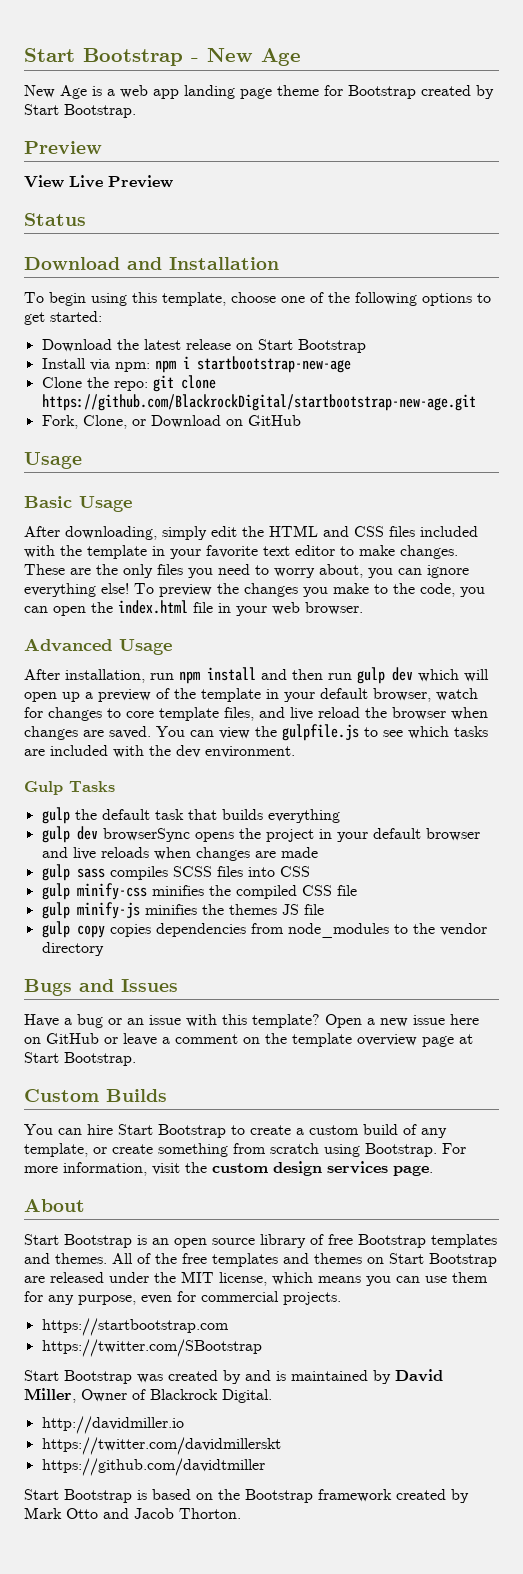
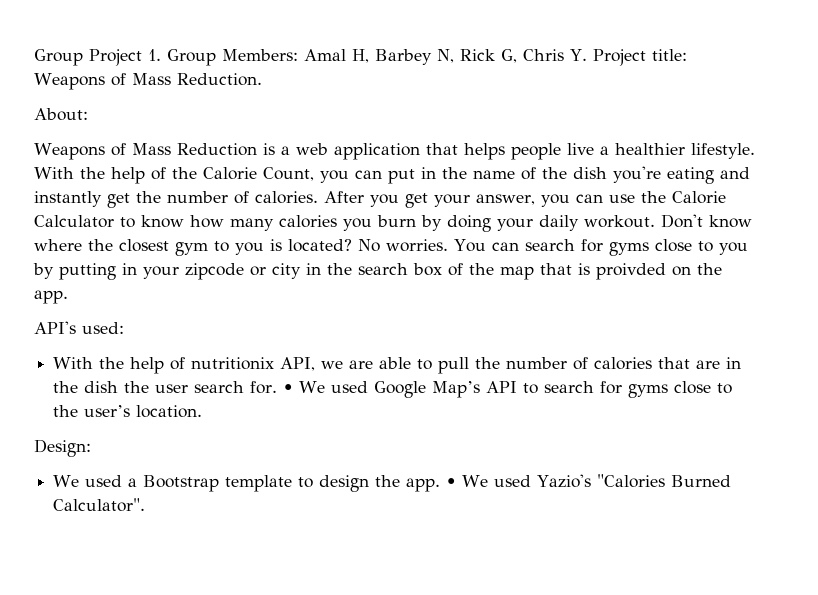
- Start Bootstrap - New Age
- New Age is a web app landing page theme for Bootstrap created by Start Bootstrap.
- Preview
- View Live Preview
- Status
- Download and Installation
- To begin using this template, choose one of the following options to get started:
- Download the latest release on Start Bootstrap
- Install via npm: npm i startbootstrap-new-age
- Clone the repo: git clone https://github.com/BlackrockDigital/startbootstrap-new-age.git
- Fork, Clone, or Download on GitHub
- Usage
- Basic Usage
- After downloading, simply edit the HTML and CSS files included with the template in your favorite text editor to make changes. These are the only files you need to worry about, you can ignore everything else! To preview the changes you make to the code, you can open the index.html file in your web browser.
- Advanced Usage
- After installation, run npm install and then run gulp dev which will open up a preview of the template in your default browser, watch for changes to core template files, and live reload the browser when changes are saved. You can view the gulpfile.js to see which tasks are included with the dev environment.
- Gulp Tasks
- gulp the default task that builds everything
- gulp dev browserSync opens the project in your default browser and live reloads when changes are made
- gulp sass compiles SCSS files into CSS
- gulp minify-css minifies the compiled CSS file
- gulp minify-js minifies the themes JS file
- gulp copy copies dependencies from node_modules to the vendor directory
- Bugs and Issues
- Have a bug or an issue with this template? Open a new issue here on GitHub or leave a comment on the template overview page at Start Bootstrap.
- Custom Builds
- You can hire Start Bootstrap to create a custom build of any template, or create something from scratch using Bootstrap. For more information, visit the custom design services page.
- About
- Start Bootstrap is an open source library of free Bootstrap templates and themes. All of the free templates and themes on Start Bootstrap are released under the MIT license, which means you can use them for any purpose, even for commercial projects.
- https://startbootstrap.com
- https://twitter.com/SBootstrap
- Start Bootstrap was created by and is maintained by David Miller, Owner of Blackrock Digital.
- http://davidmiller.io
- https://twitter.com/davidmillerskt
- https://github.com/davidtmiller
- Start Bootstrap is based on the Bootstrap framework created by Mark Otto and Jacob Thorton.
+ Group Project 1. Group Members: Amal H, Barbey N, Rick G, Chris Y. Project title: Weapons of Mass Reduction.
+ About:
+ Weapons of Mass Reduction is a web application that helps people live a healthier lifestyle. With the help of the Calorie Count, you can put in the name of the dish you're eating and instantly get the number of calories. After you get your answer, you can use the Calorie Calculator to know how many calories you burn by doing your daily workout. Don't know where the closest gym to you is located? No worries. You can search for gyms close to you by putting in your zipcode or city in the search box of the map that is proivded on the app.
+ API's used:
+ With the help of nutritionix API, we are able to pull the number of calories that are in the dish the user search for. • We used Google Map’s API to search for gyms close to the user’s location.
+ Design:
+ We used a Bootstrap template to design the app. • We used Yazio's "Calories Burned Calculator".

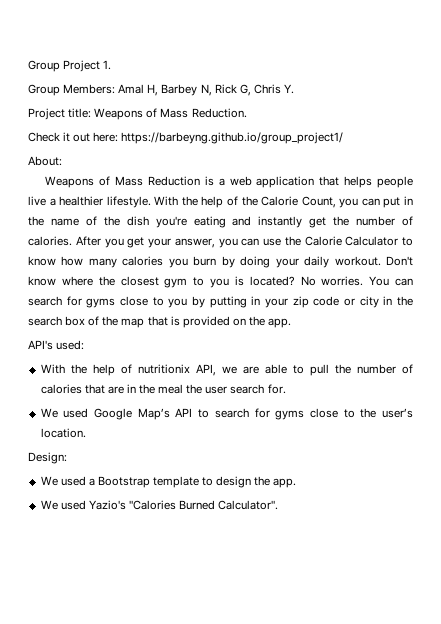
- Group Project 1. Group Members: Amal H, Barbey N, Rick G, Chris Y. Project title: Weapons of Mass Reduction.
+ Group Project 1.
+ Group Members: Amal H, Barbey N, Rick G, Chris Y.
+ Project title: Weapons of Mass Reduction.
+ Check it out here: https://barbeyng.github.io/group_project1/
- You can search for gyms close to you by putting in your zipcode or city in the search box of the map that is proivded on the app.
+ You can search for gyms close to you by putting in your zip code or city in the search box of the map that is provided on the app.
- With the help of nutritionix API, we are able to pull the number of calories that are in the dish the user search for. • We used Google Map’s API to search for gyms close to the user’s location.
+ With the help of nutritionix API, we are able to pull the number of calories that are in the meal the user search for.
+ We used Google Map’s API to search for gyms close to the user’s location.
- We used a Bootstrap template to design the app. • We used Yazio's "Calories Burned Calculator".
+ We used a Bootstrap template to design the app.
+ We used Yazio's "Calories Burned Calculator".

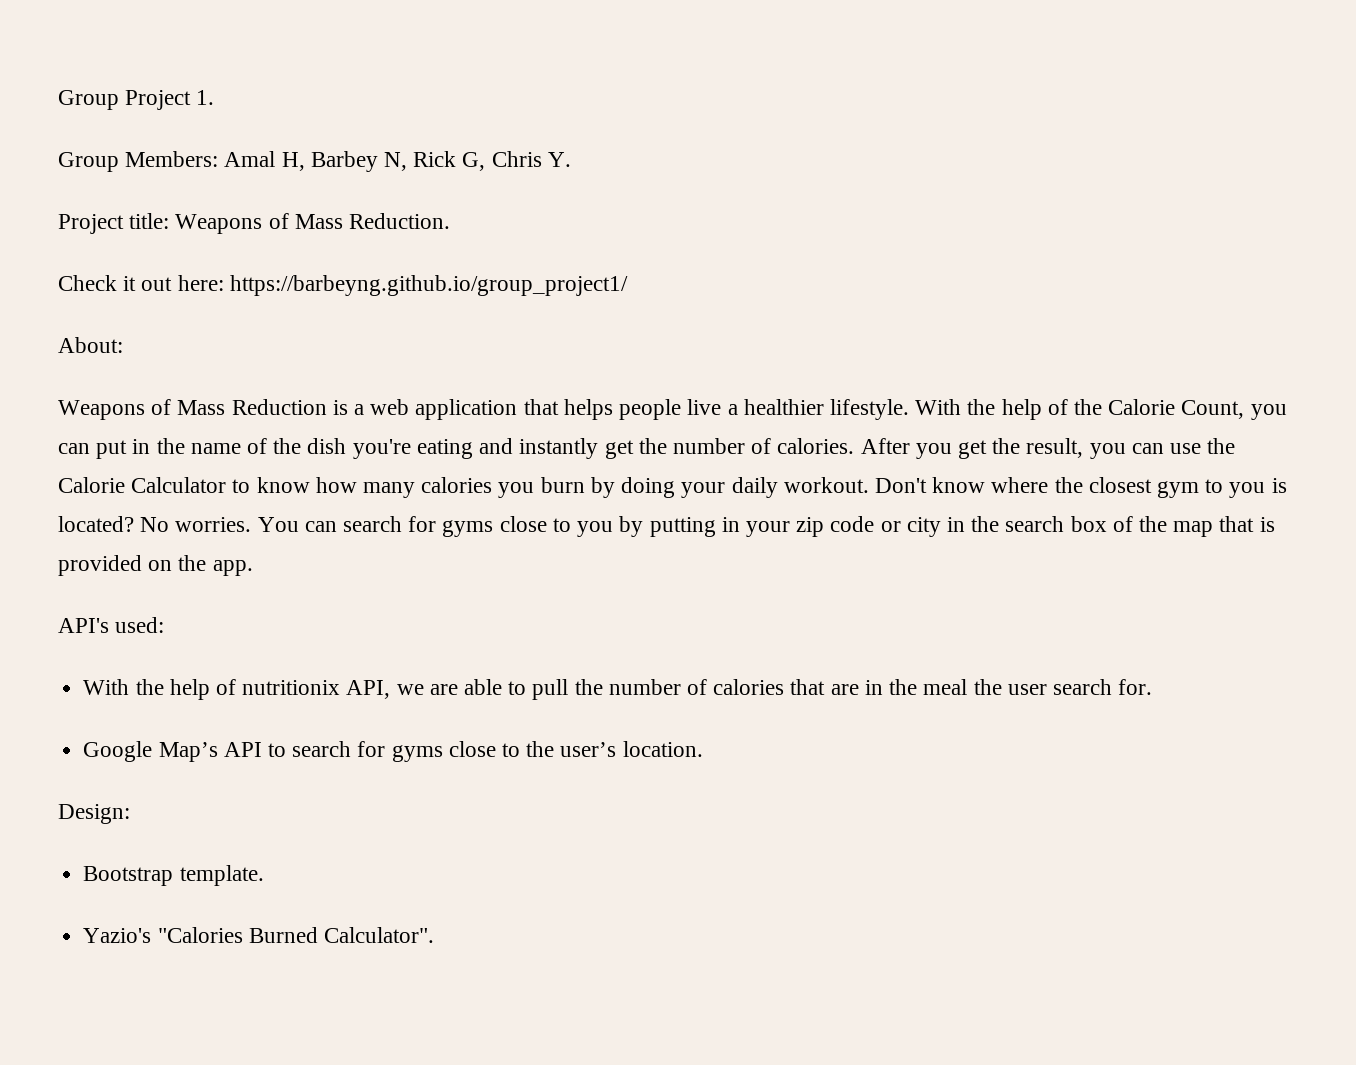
- After you get your answer, you can use the Calorie Calculator to know how many calories you burn by doing your daily workout.
+ After you get the result, you can use the Calorie Calculator to know how many calories you burn by doing your daily workout.
- We used Google Map’s API to search for gyms close to the user’s location.
+ Google Map’s API to search for gyms close to the user’s location.
- We used a Bootstrap template to design the app.
- We used Yazio's "Calories Burned Calculator".
+ Bootstrap template.
+ Yazio's "Calories Burned Calculator".

